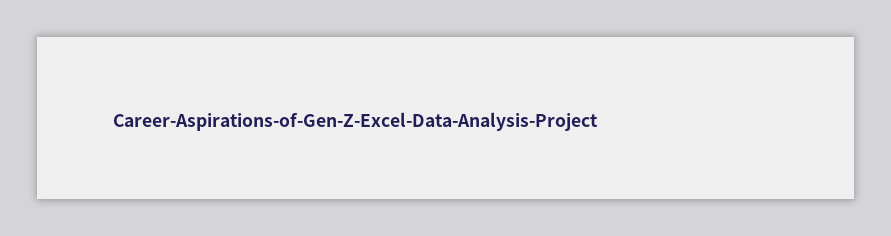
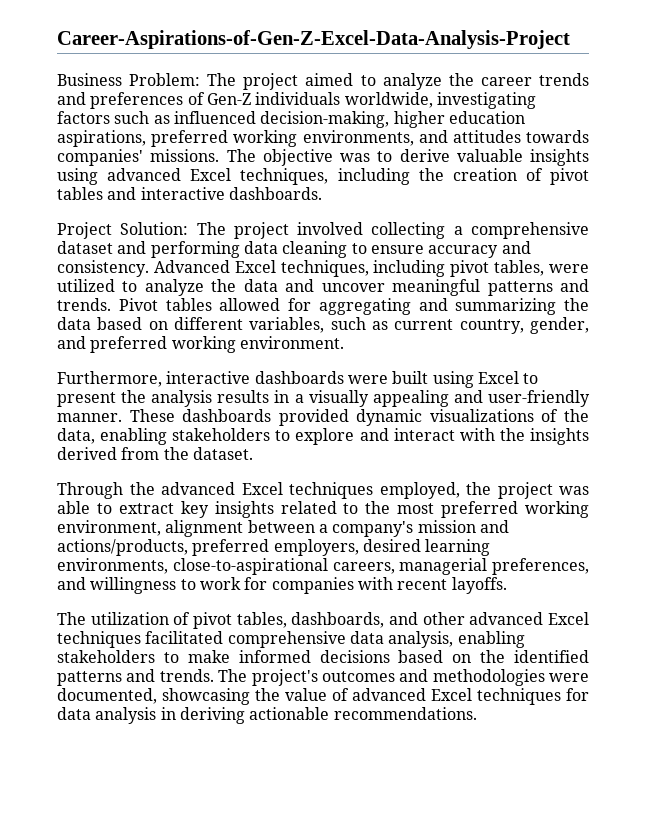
+ Business Problem: The project aimed to analyze the career trends and preferences of Gen-Z individuals worldwide, investigating factors such as influenced decision-making, higher education aspirations, preferred working environments, and attitudes towards companies' missions. The objective was to derive valuable insights using advanced Excel techniques, including the creation of pivot tables and interactive dashboards.
+ Project Solution: The project involved collecting a comprehensive dataset and performing data cleaning to ensure accuracy and consistency. Advanced Excel techniques, including pivot tables, were utilized to analyze the data and uncover meaningful patterns and trends. Pivot tables allowed for aggregating and summarizing the data based on different variables, such as current country, gender, and preferred working environment.
+ Furthermore, interactive dashboards were built using Excel to present the analysis results in a visually appealing and user-friendly manner. These dashboards provided dynamic visualizations of the data, enabling stakeholders to explore and interact with the insights derived from the dataset.
+ Through the advanced Excel techniques employed, the project was able to extract key insights related to the most preferred working environment, alignment between a company's mission and actions/products, preferred employers, desired learning environments, close-to-aspirational careers, managerial preferences, and willingness to work for companies with recent layoffs.
+ The utilization of pivot tables, dashboards, and other advanced Excel techniques facilitated comprehensive data analysis, enabling stakeholders to make informed decisions based on the identified patterns and trends. The project's outcomes and methodologies were documented, showcasing the value of advanced Excel techniques for data analysis in deriving actionable recommendations.

